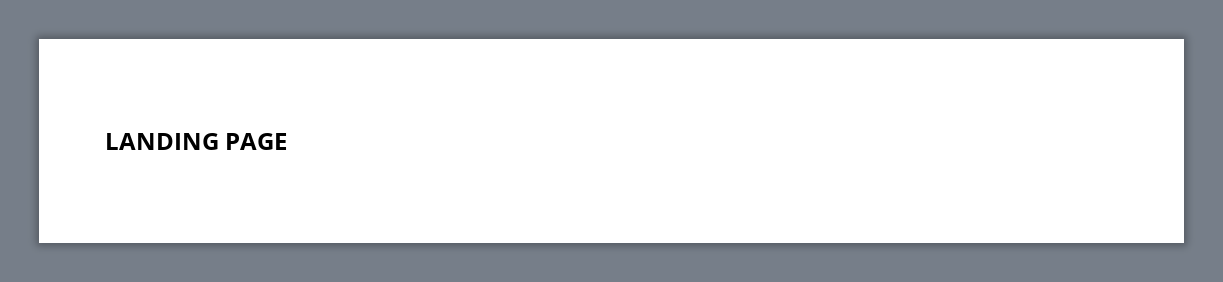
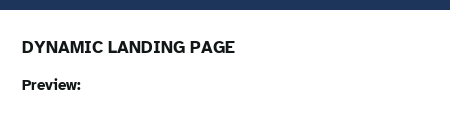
- LANDING PAGE
+ DYNAMIC LANDING PAGE
+ Preview:

